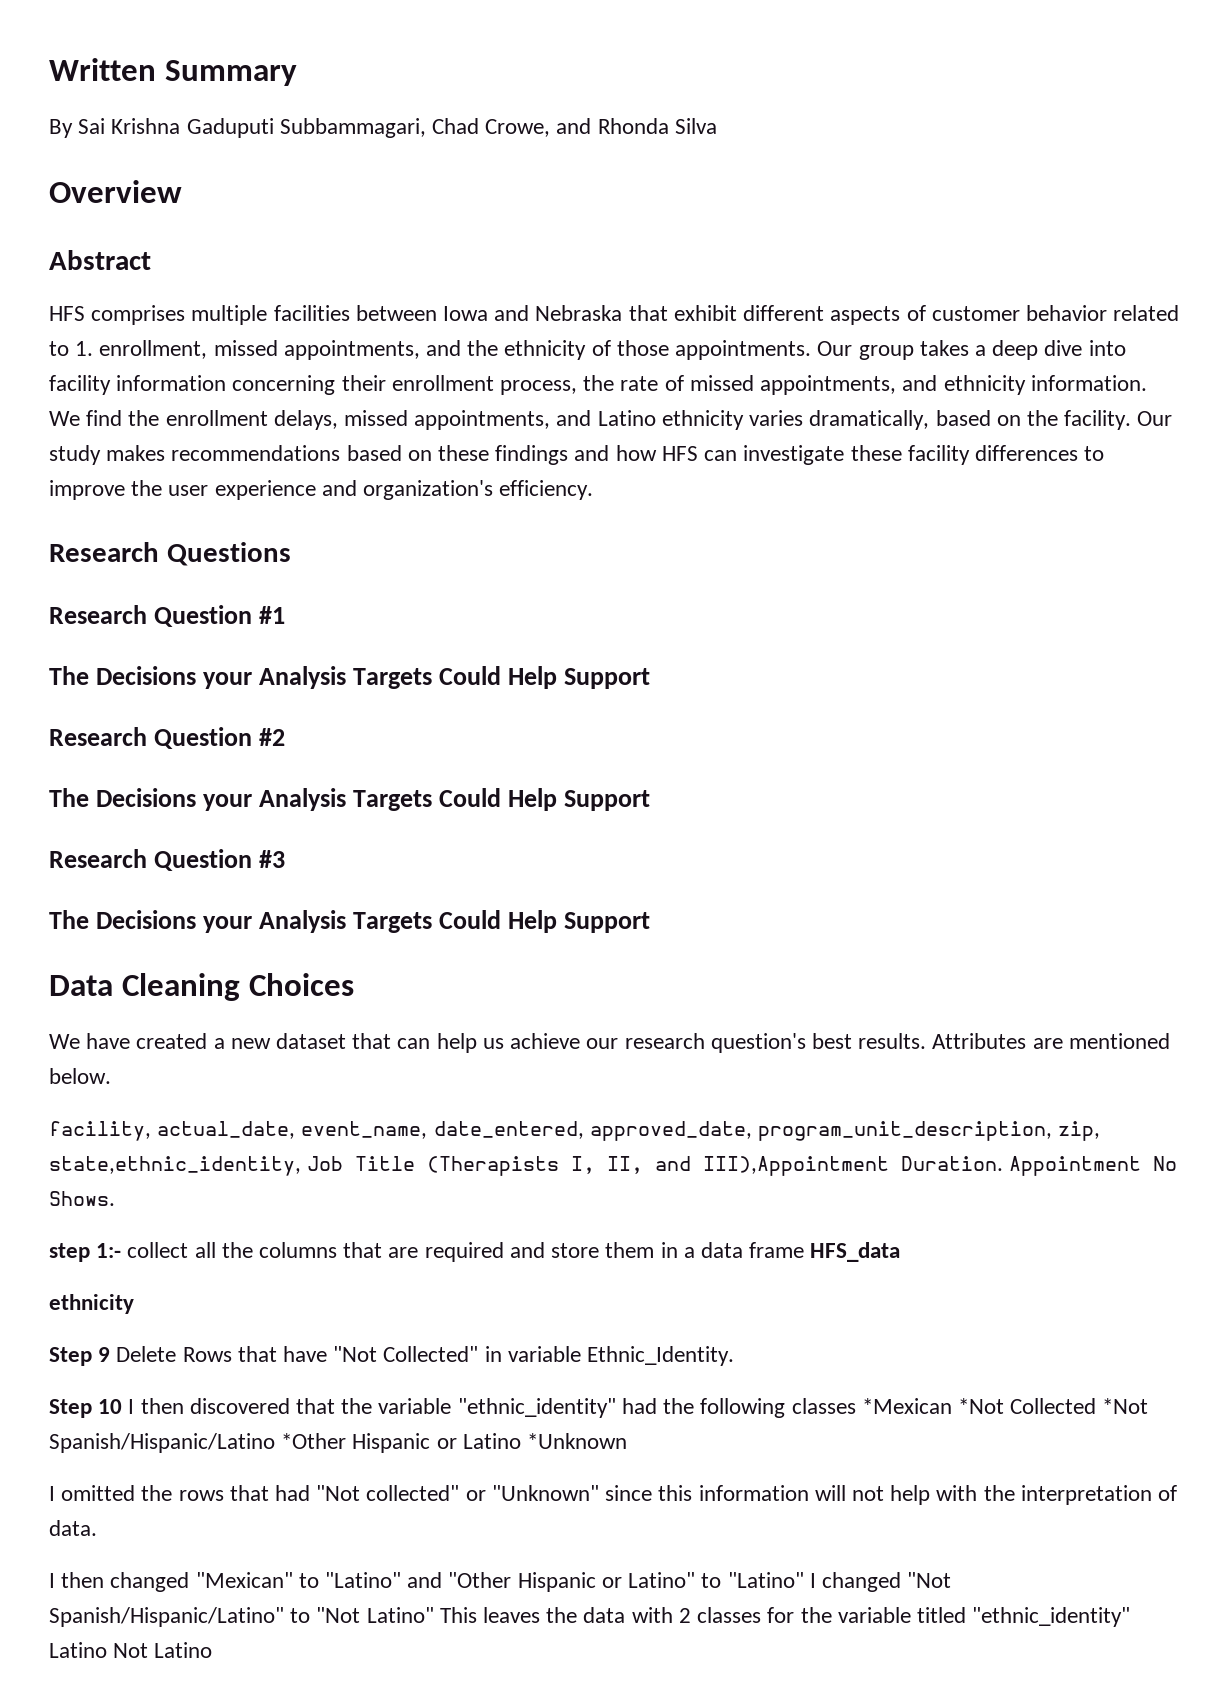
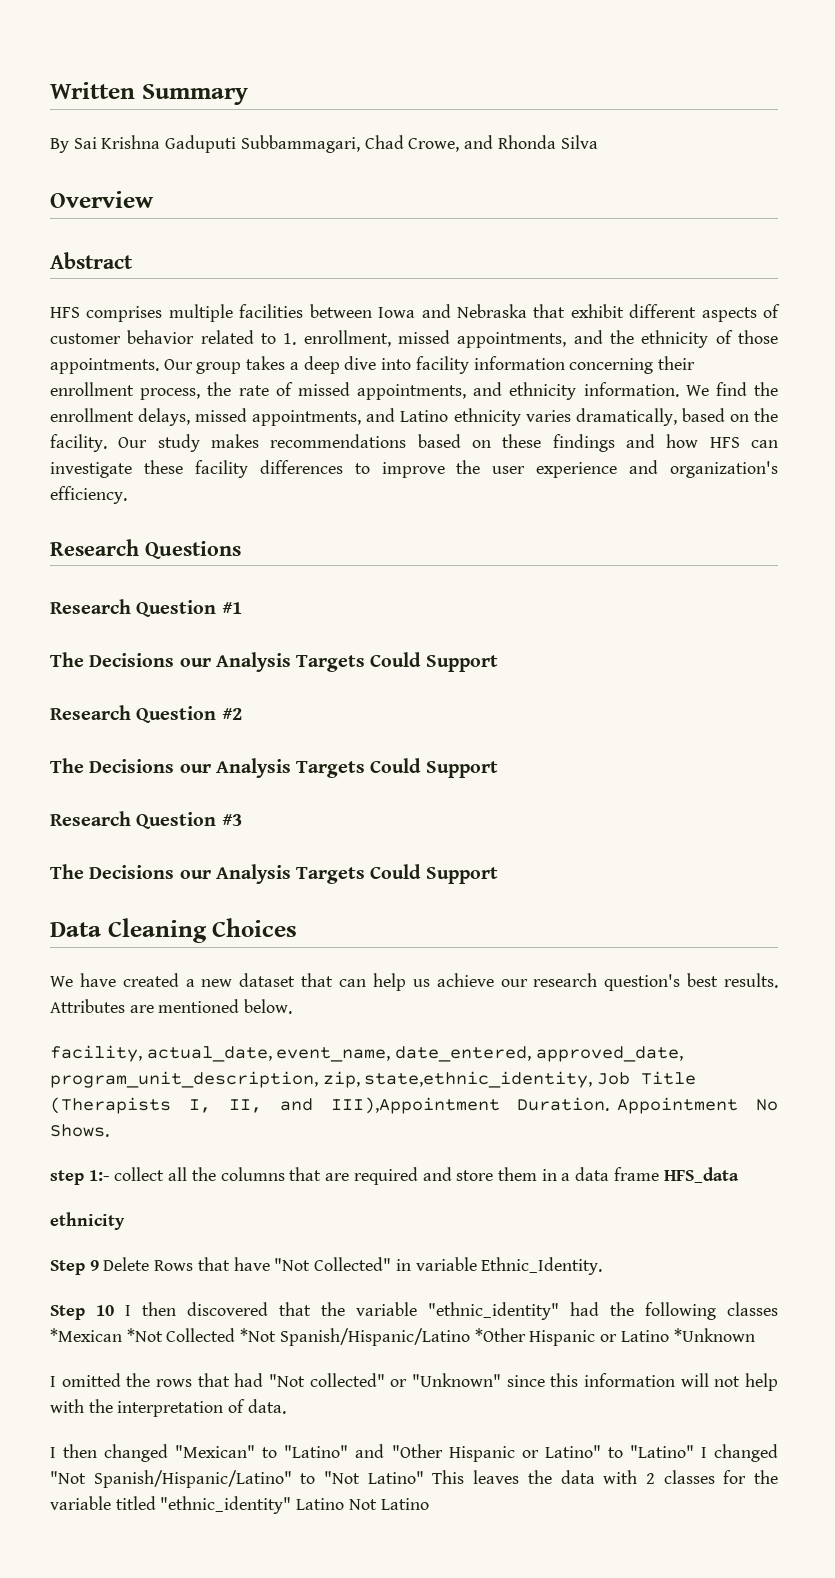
  Research Question #1
- The Decisions your Analysis Targets Could Help Support
+ The Decisions our Analysis Targets Could Support
  Research Question #2
- The Decisions your Analysis Targets Could Help Support
+ The Decisions our Analysis Targets Could Support
  Research Question #3
- The Decisions your Analysis Targets Could Help Support
+ The Decisions our Analysis Targets Could Support

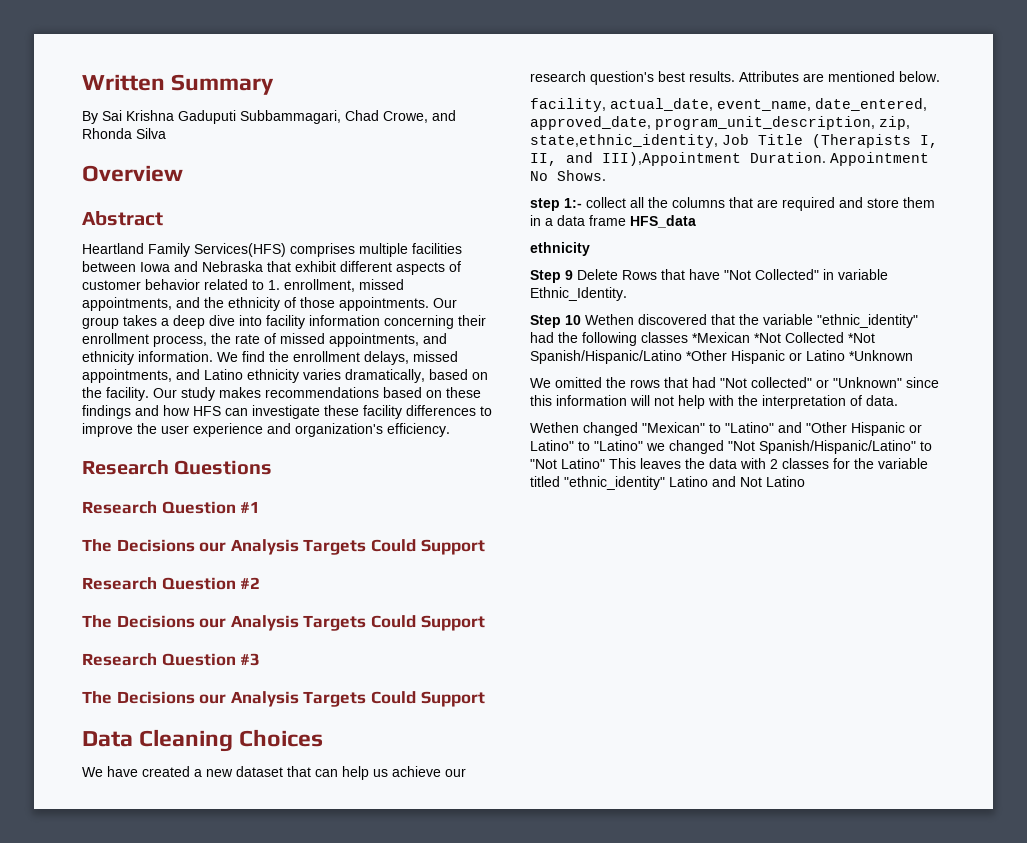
- HFS comprises multiple facilities between Iowa and Nebraska that exhibit different aspects of customer behavior related to 1. enrollment, missed appointments, and the ethnicity of those appointments.
+ Heartland Family Services(HFS) comprises multiple facilities between Iowa and Nebraska that exhibit different aspects of customer behavior related to 1. enrollment, missed appointments, and the ethnicity of those appointments.
- Step 10 I then discovered that the variable "ethnic_identity" had the following classes *Mexican *Not Collected *Not Spanish/Hispanic/Latino *Other Hispanic or Latino *Unknown
+ Step 10 Wethen discovered that the variable "ethnic_identity" had the following classes *Mexican *Not Collected *Not Spanish/Hispanic/Latino *Other Hispanic or Latino *Unknown
- I omitted the rows that had "Not collected" or "Unknown" since this information will not help with the interpretation of data.
+ We omitted the rows that had "Not collected" or "Unknown" since this information will not help with the interpretation of data.
- I then changed "Mexican" to "Latino" and "Other Hispanic or Latino" to "Latino" I changed "Not Spanish/Hispanic/Latino" to "Not Latino" This leaves the data with 2 classes for the variable titled "ethnic_identity" Latino Not Latino
+ Wethen changed "Mexican" to "Latino" and "Other Hispanic or Latino" to "Latino" we changed "Not Spanish/Hispanic/Latino" to "Not Latino" This leaves the data with 2 classes for the variable titled "ethnic_identity" Latino and Not Latino

